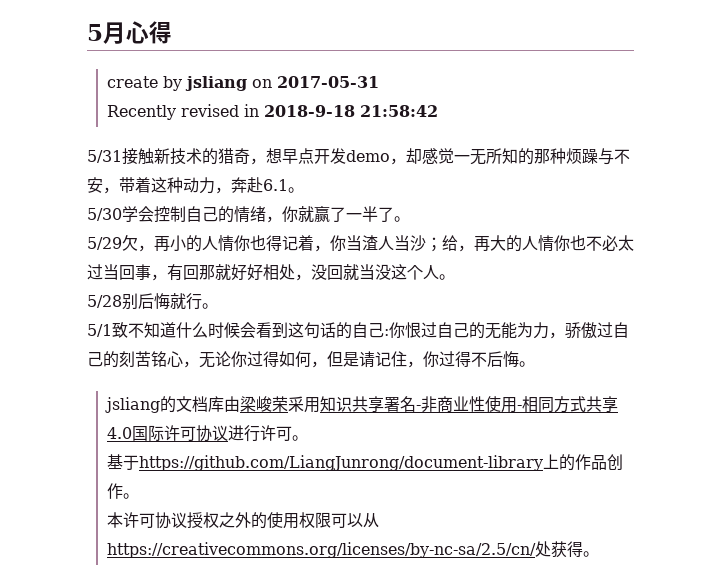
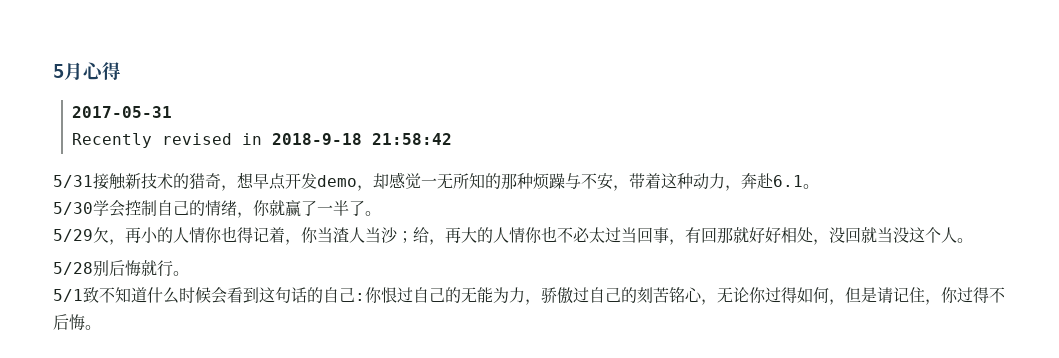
- create by jsliang on 2017-05-31
+ 2017-05-31
- jsliang的文档库由梁峻荣采用知识共享署名-非商业性使用-相同方式共享4.0国际许可协议进行许可。
- 基于https://github.com/LiangJunrong/document-library上的作品创作。
- 本许可协议授权之外的使用权限可以从https://creativecommons.org/licenses/by-nc-sa/2.5/cn/处获得。

